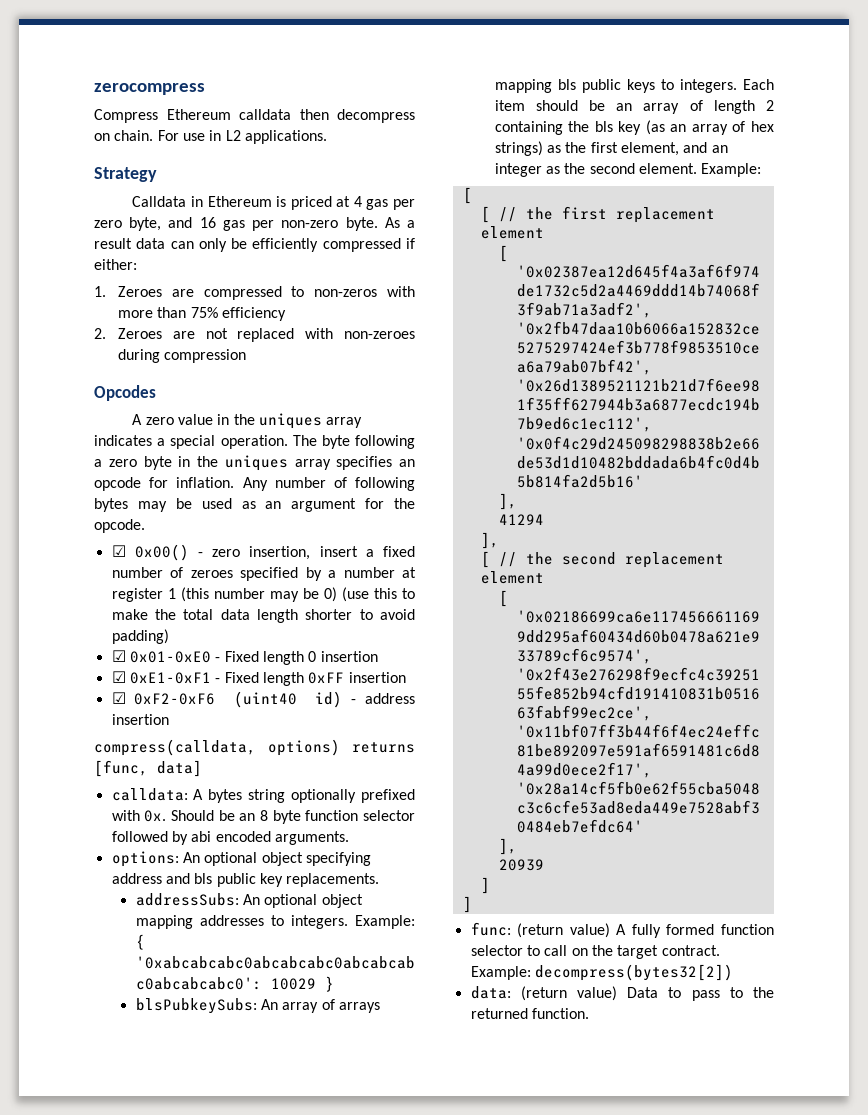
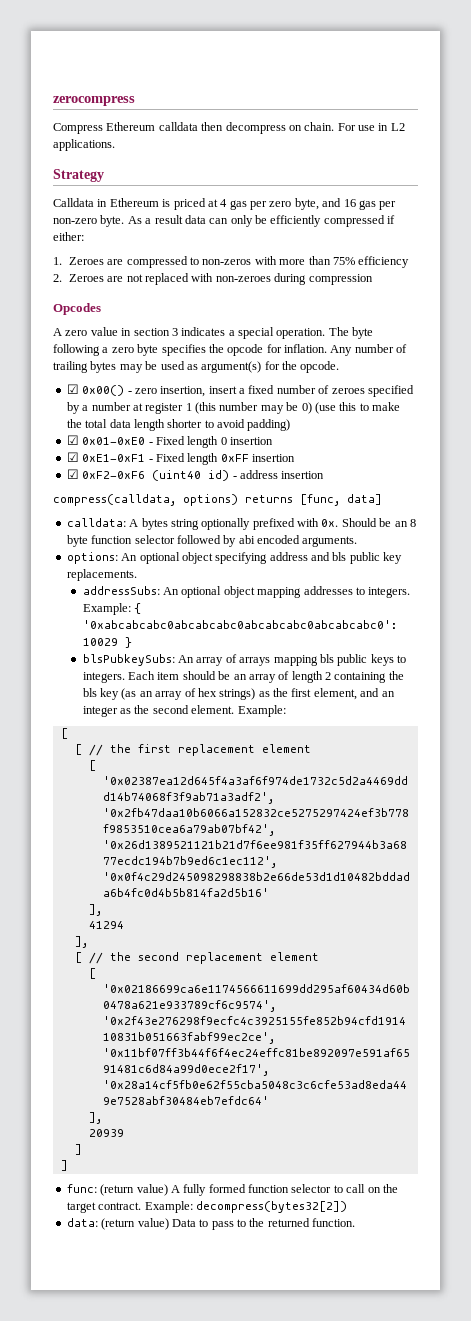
- A zero value in the uniques array indicates a special operation.
+ A zero value in section 3 indicates a special operation.
- The byte following a zero byte in the uniques array specifies an opcode for inflation.
+ The byte following a zero byte specifies the opcode for inflation.
- Any number of following bytes may be used as an argument for the opcode.
+ Any number of trailing bytes may be used as argument(s) for the opcode.

